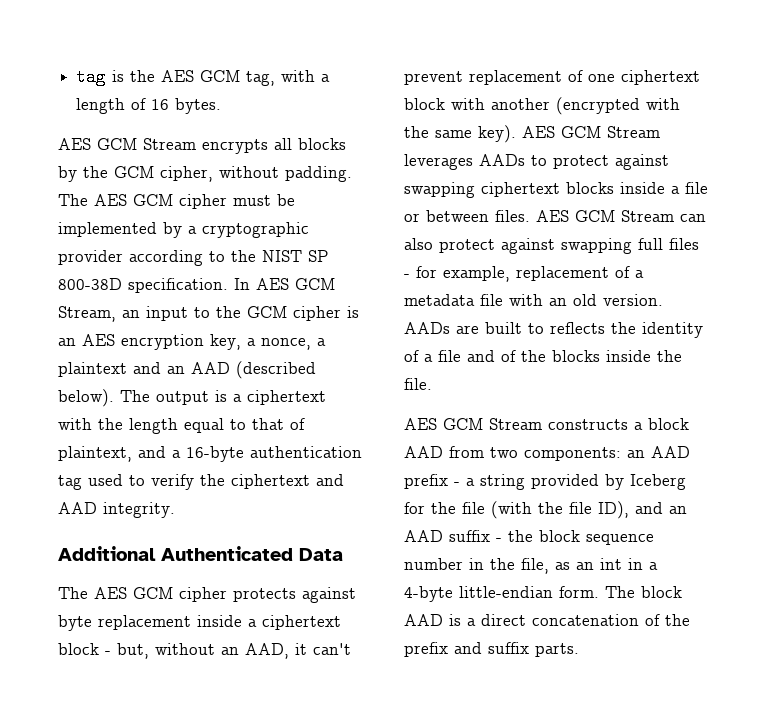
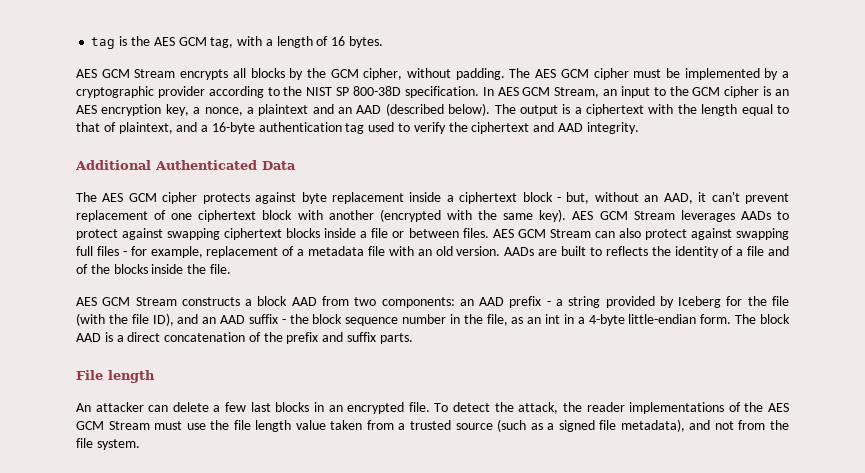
+ File length
+ An attacker can delete a few last blocks in an encrypted file. To detect the attack, the reader implementations of the AES GCM Stream must use the file length value taken from a trusted source (such as a signed file metadata), and not from the file system.

